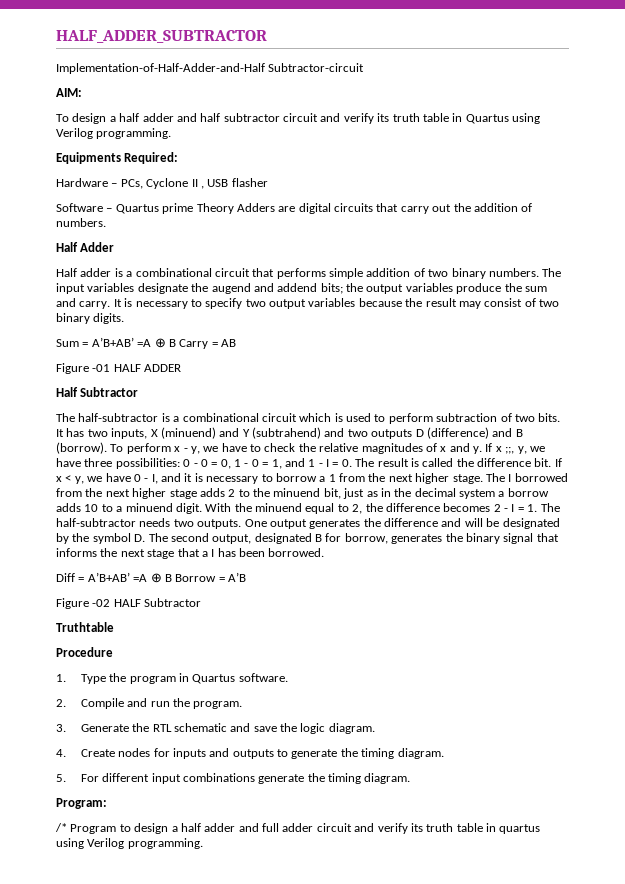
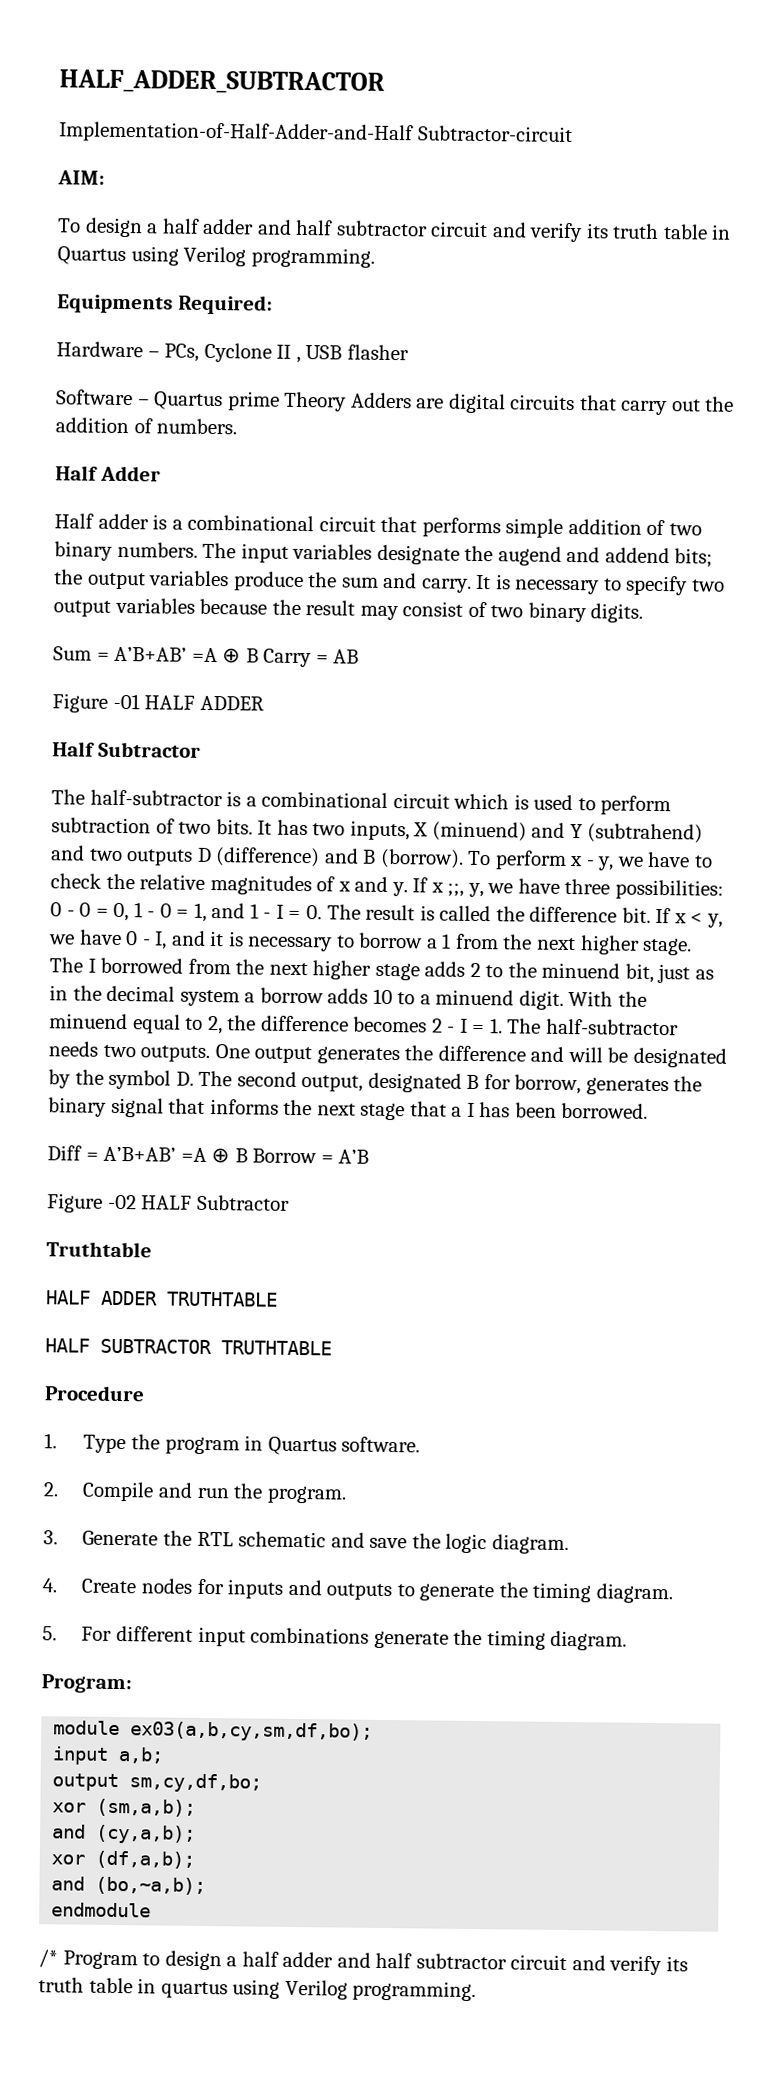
+ HALF ADDER TRUTHTABLE
+ HALF SUBTRACTOR TRUTHTABLE
+ module ex03(a,b,cy,sm,df,bo);
+ input a,b;
+ output sm,cy,df,bo;
+ xor (sm,a,b);
+ and (cy,a,b);
+ xor (df,a,b);
+ and (bo,~a,b);
+ endmodule
- /* Program to design a half adder and full adder circuit and verify its truth table in quartus using Verilog programming.
+ /* Program to design a half adder and half subtractor circuit and verify its truth table in quartus using Verilog programming.

